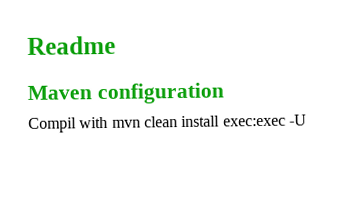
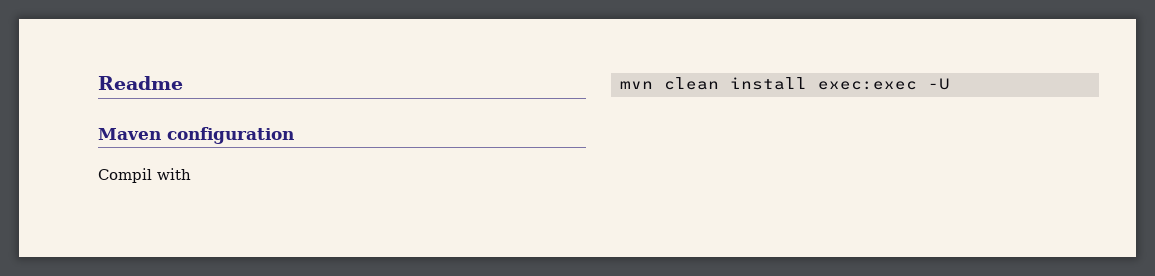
- Compil with mvn clean install exec:exec -U
+ Compil with
+ mvn clean install exec:exec -U

